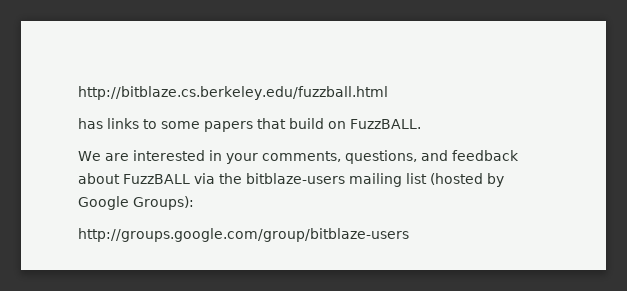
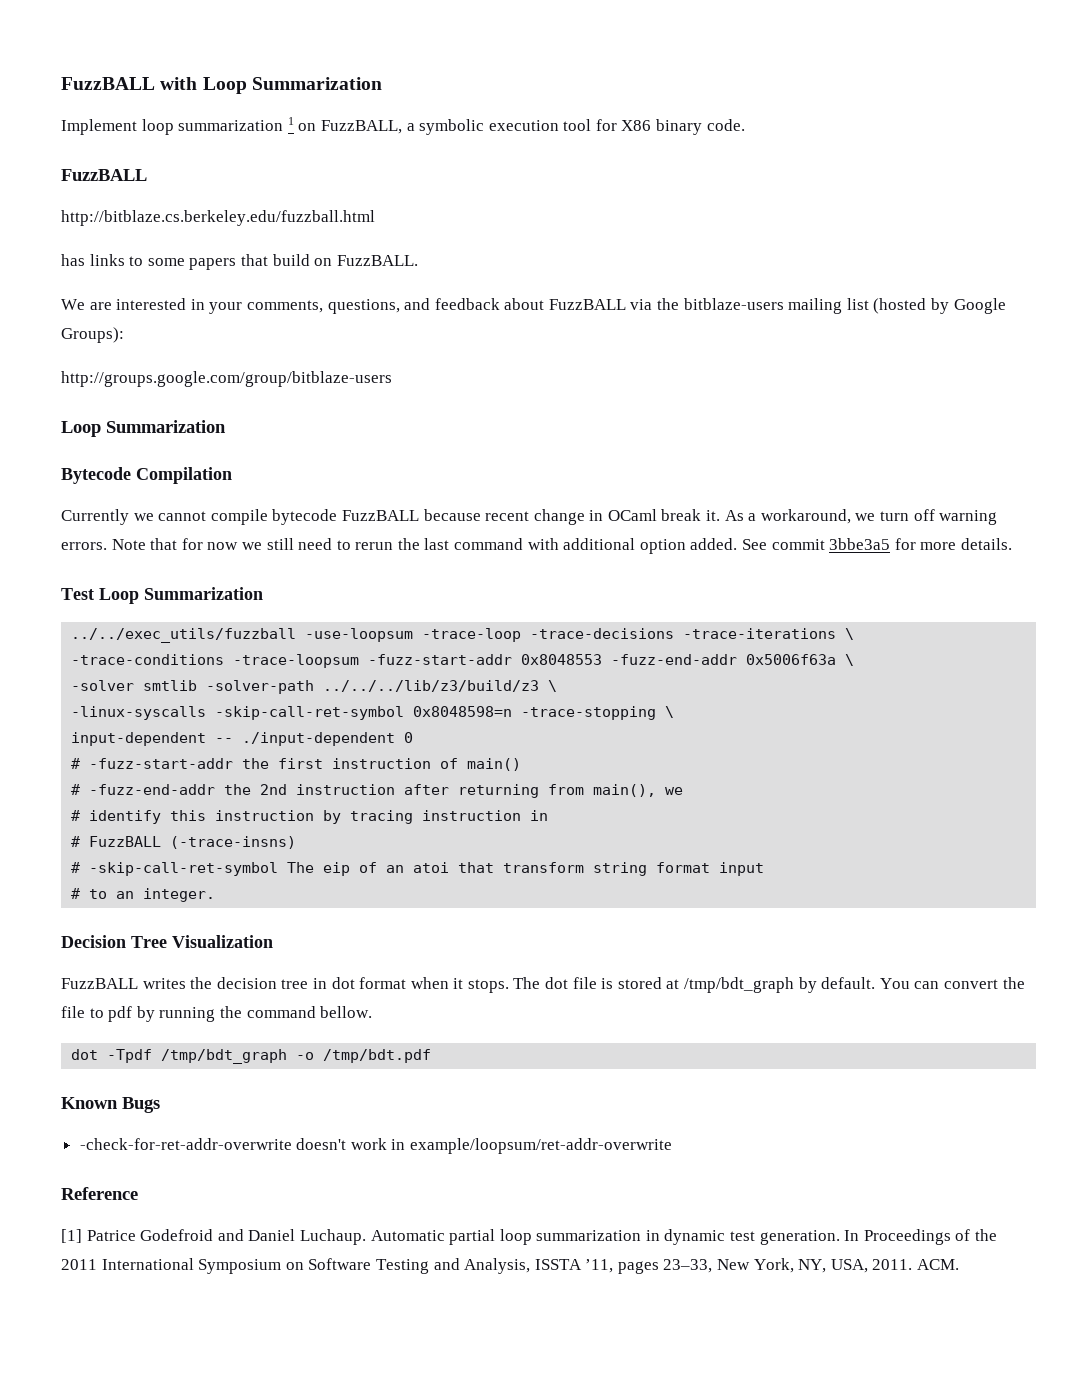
+ FuzzBALL with Loop Summarization
+ Implement loop summarization 1 on FuzzBALL, a symbolic execution tool for X86 binary code.
+ FuzzBALL
  http://groups.google.com/group/bitblaze-users
+ Loop Summarization
+ Bytecode Compilation
+ Currently we cannot compile bytecode FuzzBALL because recent change in OCaml break it. As a workaround, we turn off warning errors. Note that for now we still need to rerun the last command with additional option added. See commit 3bbe3a5 for more details.
+ Test Loop Summarization
+ ../../exec_utils/fuzzball -use-loopsum -trace-loop -trace-decisions -trace-iterations \
+ -trace-conditions -trace-loopsum -fuzz-start-addr 0x8048553 -fuzz-end-addr 0x5006f63a \
+ -solver smtlib -solver-path ../../../lib/z3/build/z3 \
+ -linux-syscalls -skip-call-ret-symbol 0x8048598=n -trace-stopping \
+ input-dependent -- ./input-dependent 0
+ # -fuzz-start-addr the first instruction of main()
+ # -fuzz-end-addr the 2nd instruction after returning from main(), we
+ # identify this instruction by tracing instruction in
+ # FuzzBALL (-trace-insns)
+ # -skip-call-ret-symbol The eip of an atoi that transform string format input
+ # to an integer.
+ Decision Tree Visualization
+ FuzzBALL writes the decision tree in dot format when it stops. The dot file is stored at /tmp/bdt_graph by default. You can convert the file to pdf by running the command bellow.
+ dot -Tpdf /tmp/bdt_graph -o /tmp/bdt.pdf
+ Known Bugs
+ -check-for-ret-addr-overwrite doesn't work in example/loopsum/ret-addr-overwrite
+ Reference
+ [1] Patrice Godefroid and Daniel Luchaup. Automatic partial loop summarization in dynamic test generation. In Proceedings of the 2011 International Symposium on Software Testing and Analysis, ISSTA ’11, pages 23–33, New York, NY, USA, 2011. ACM.

